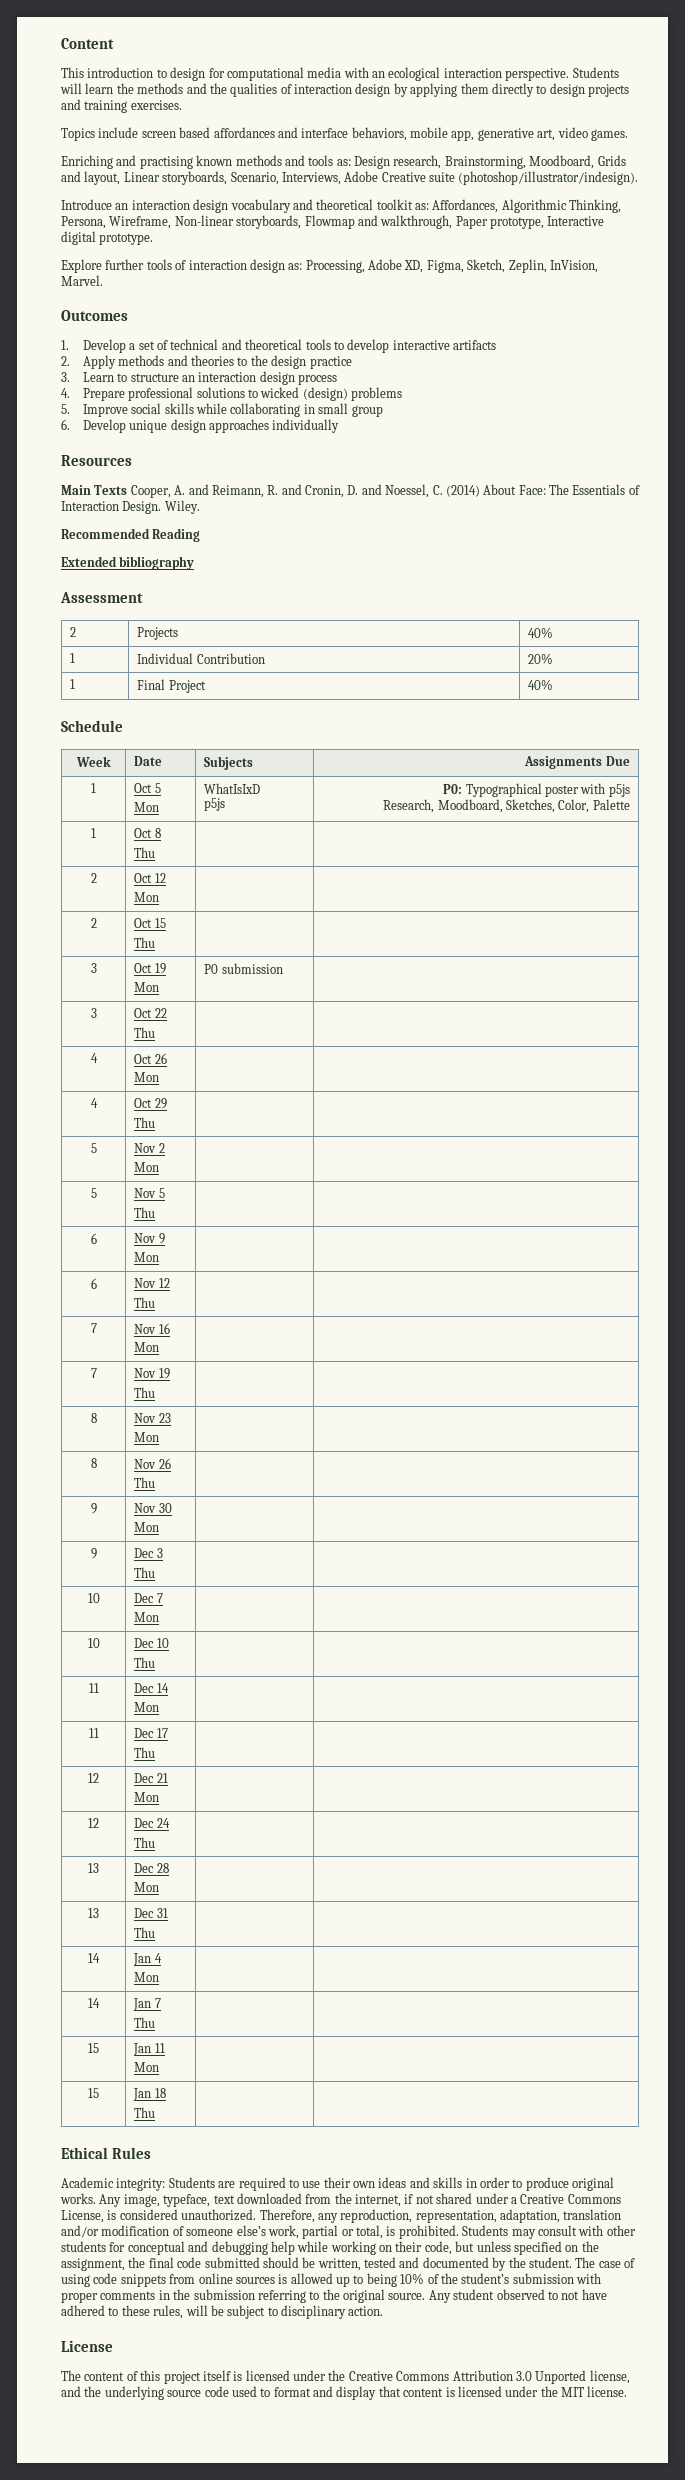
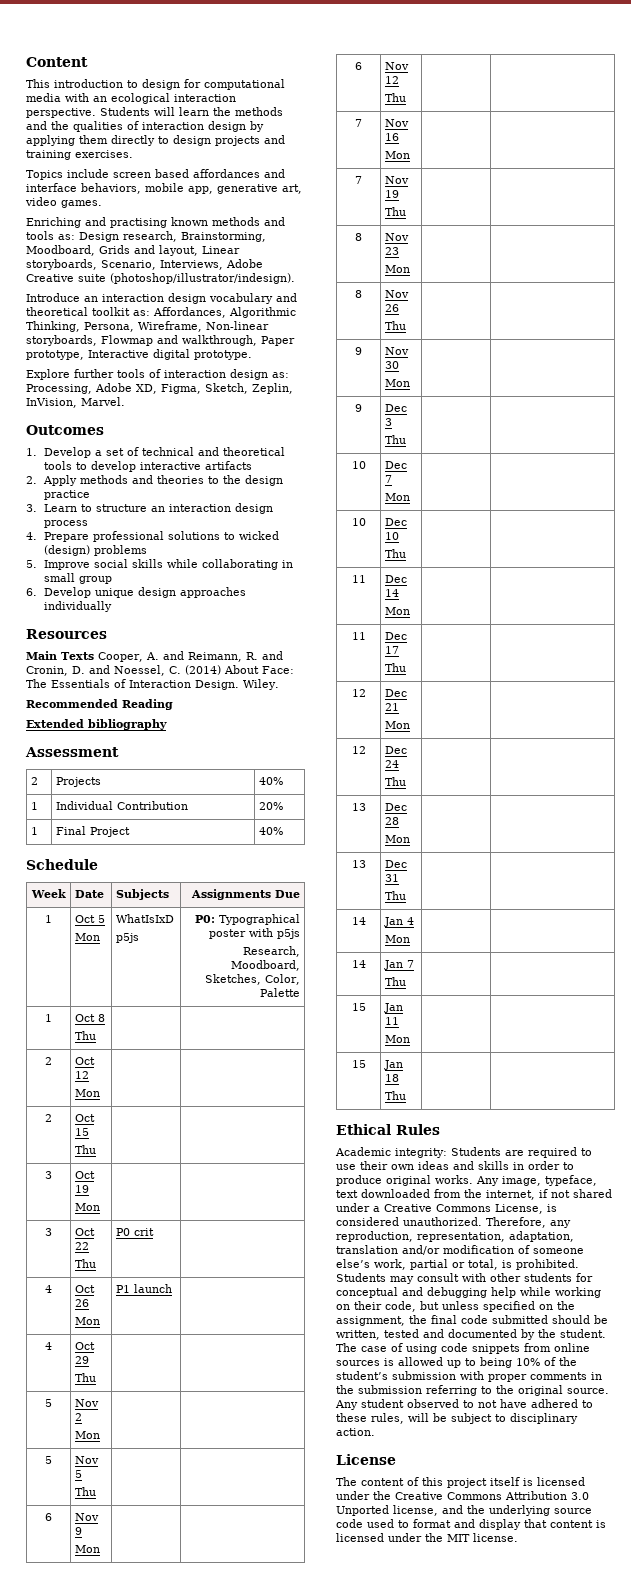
  3 | Oct 19
- Mon | P0 submission |
+ Mon | |
  3 | Oct 22
- Thu | |
+ Thu | P0 crit |
  4 | Oct 26
- Mon | |
+ Mon | P1 launch |

